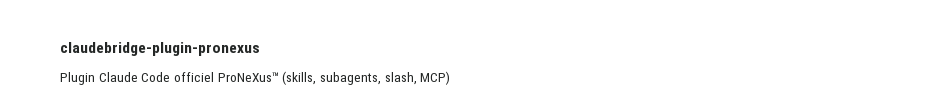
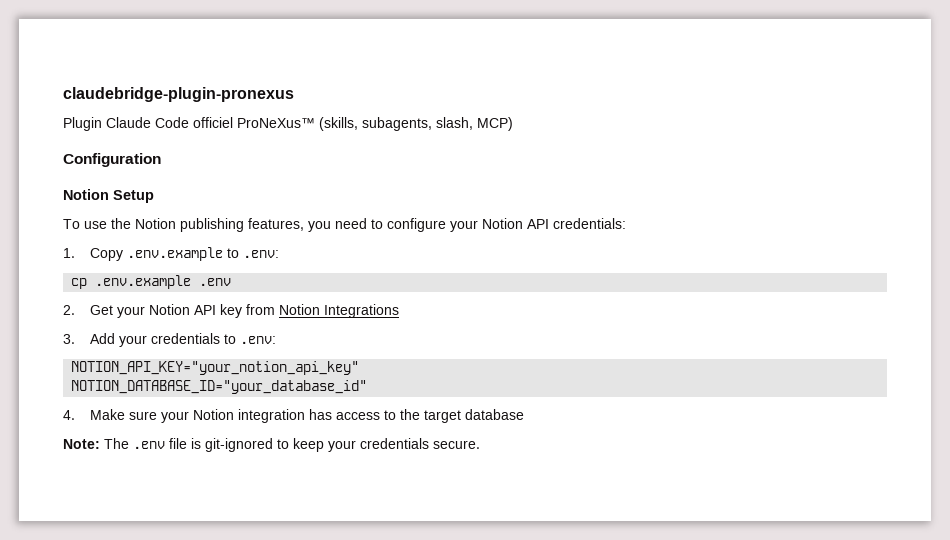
+ Configuration
+ Notion Setup
+ To use the Notion publishing features, you need to configure your Notion API credentials:
+ 1. Copy .env.example to .env:
+ cp .env.example .env
+ 2. Get your Notion API key from Notion Integrations
+ 3. Add your credentials to .env:
+ NOTION_API_KEY="your_notion_api_key"
+ NOTION_DATABASE_ID="your_database_id"
+ 4. Make sure your Notion integration has access to the target database
+ Note: The .env file is git-ignored to keep your credentials secure.

